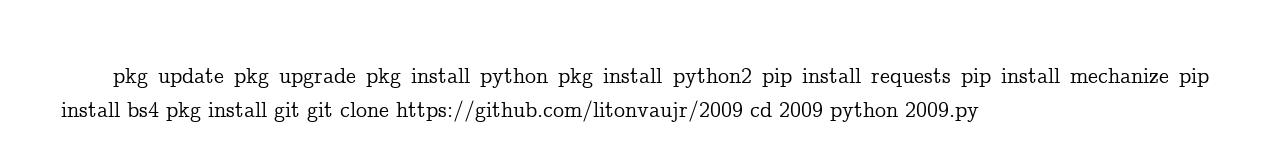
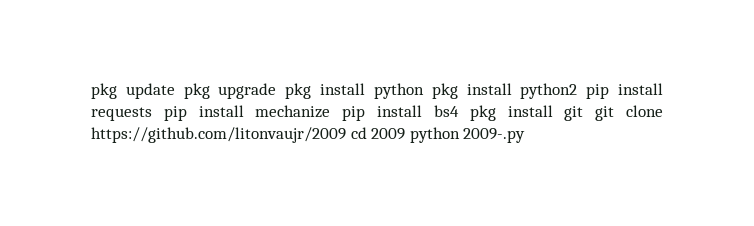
- pkg update pkg upgrade pkg install python pkg install python2 pip install requests pip install mechanize pip install bs4 pkg install git git clone https://github.com/litonvaujr/2009 cd 2009 python 2009.py
+ pkg update pkg upgrade pkg install python pkg install python2 pip install requests pip install mechanize pip install bs4 pkg install git git clone https://github.com/litonvaujr/2009 cd 2009 python 2009-.py

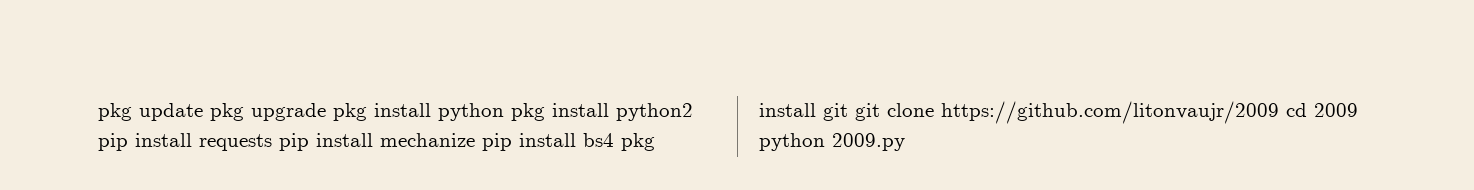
- pkg update pkg upgrade pkg install python pkg install python2 pip install requests pip install mechanize pip install bs4 pkg install git git clone https://github.com/litonvaujr/2009 cd 2009 python 2009-.py
+ pkg update pkg upgrade pkg install python pkg install python2 pip install requests pip install mechanize pip install bs4 pkg install git git clone https://github.com/litonvaujr/2009 cd 2009 python 2009.py

